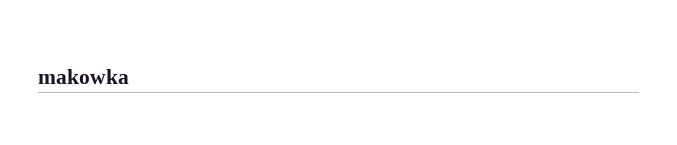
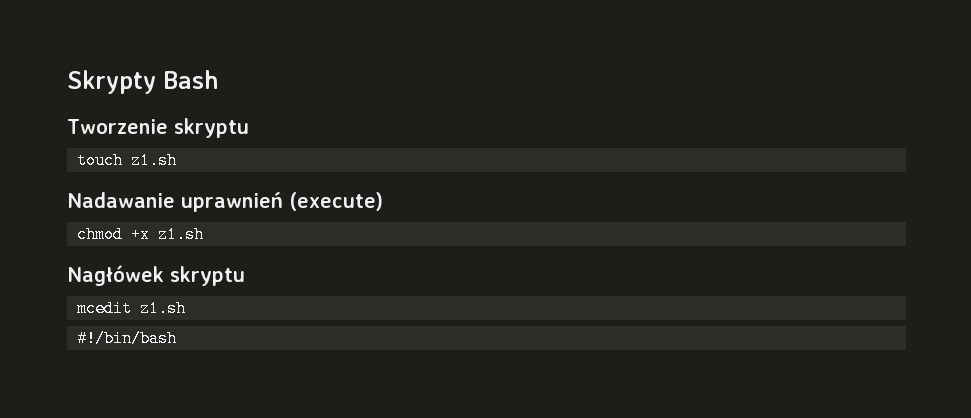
- makowka
+ Skrypty Bash
+ Tworzenie skryptu
+ touch z1.sh
+ Nadawanie uprawnień (execute)
+ chmod +x z1.sh
+ Nagłówek skryptu
+ mcedit z1.sh
+ #!/bin/bash

